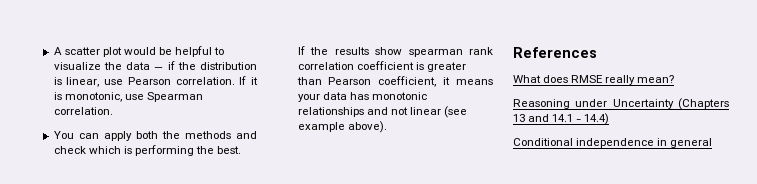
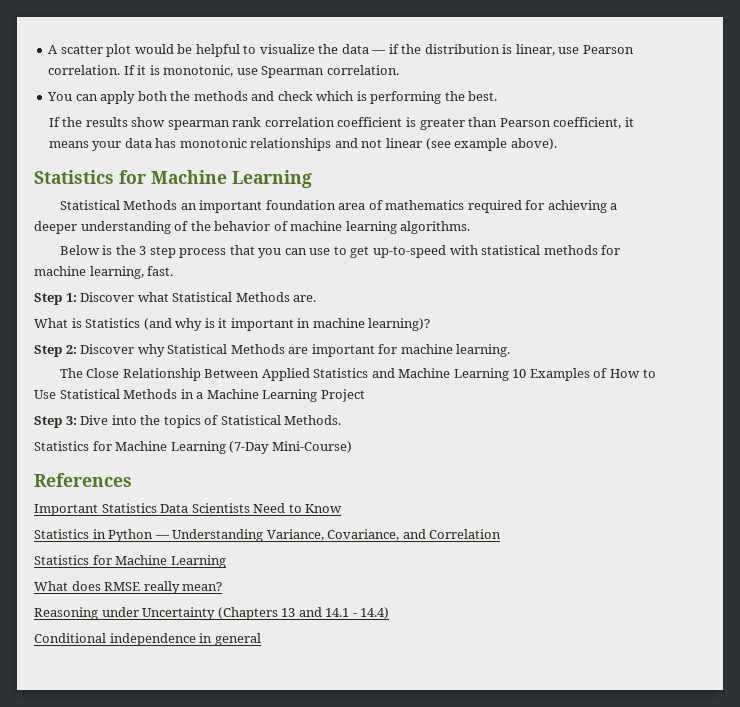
  If the results show spearman rank correlation coefficient is greater than Pearson coefficient, it means your data has monotonic relationships and not linear (see example above).
+ Statistics for Machine Learning
+ Statistical Methods an important foundation area of mathematics required for achieving a deeper understanding of the behavior of machine learning algorithms.
+ Below is the 3 step process that you can use to get up-to-speed with statistical methods for machine learning, fast.
+ Step 1: Discover what Statistical Methods are.
+ What is Statistics (and why is it important in machine learning)?
+ Step 2: Discover why Statistical Methods are important for machine learning.
+ The Close Relationship Between Applied Statistics and Machine Learning 10 Examples of How to Use Statistical Methods in a Machine Learning Project
+ Step 3: Dive into the topics of Statistical Methods.
+ Statistics for Machine Learning (7-Day Mini-Course)
  References
+ Important Statistics Data Scientists Need to Know
+ Statistics in Python — Understanding Variance, Covariance, and Correlation
+ Statistics for Machine Learning

